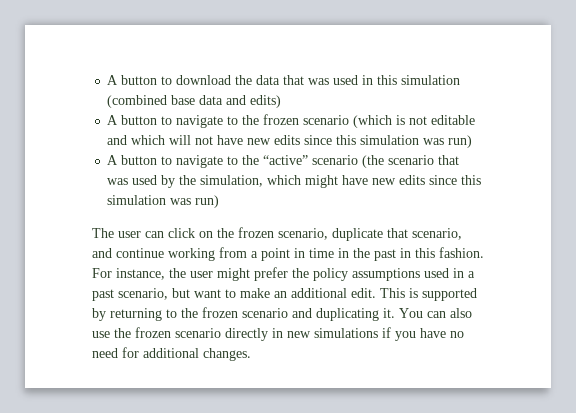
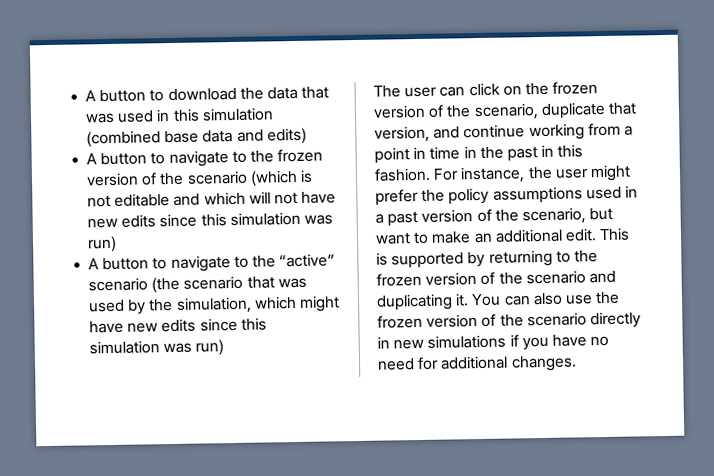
- A button to navigate to the frozen scenario (which is not editable and which will not have new edits since this simulation was run)
+ A button to navigate to the frozen version of the scenario (which is not editable and which will not have new edits since this simulation was run)
- The user can click on the frozen scenario, duplicate that scenario, and continue working from a point in time in the past in this fashion.
+ The user can click on the frozen version of the scenario, duplicate that version, and continue working from a point in time in the past in this fashion.
- For instance, the user might prefer the policy assumptions used in a past scenario, but want to make an additional edit.
+ For instance, the user might prefer the policy assumptions used in a past version of the scenario, but want to make an additional edit.
- This is supported by returning to the frozen scenario and duplicating it.
+ This is supported by returning to the frozen version of the scenario and duplicating it.
- You can also use the frozen scenario directly in new simulations if you have no need for additional changes.
+ You can also use the frozen version of the scenario directly in new simulations if you have no need for additional changes.

